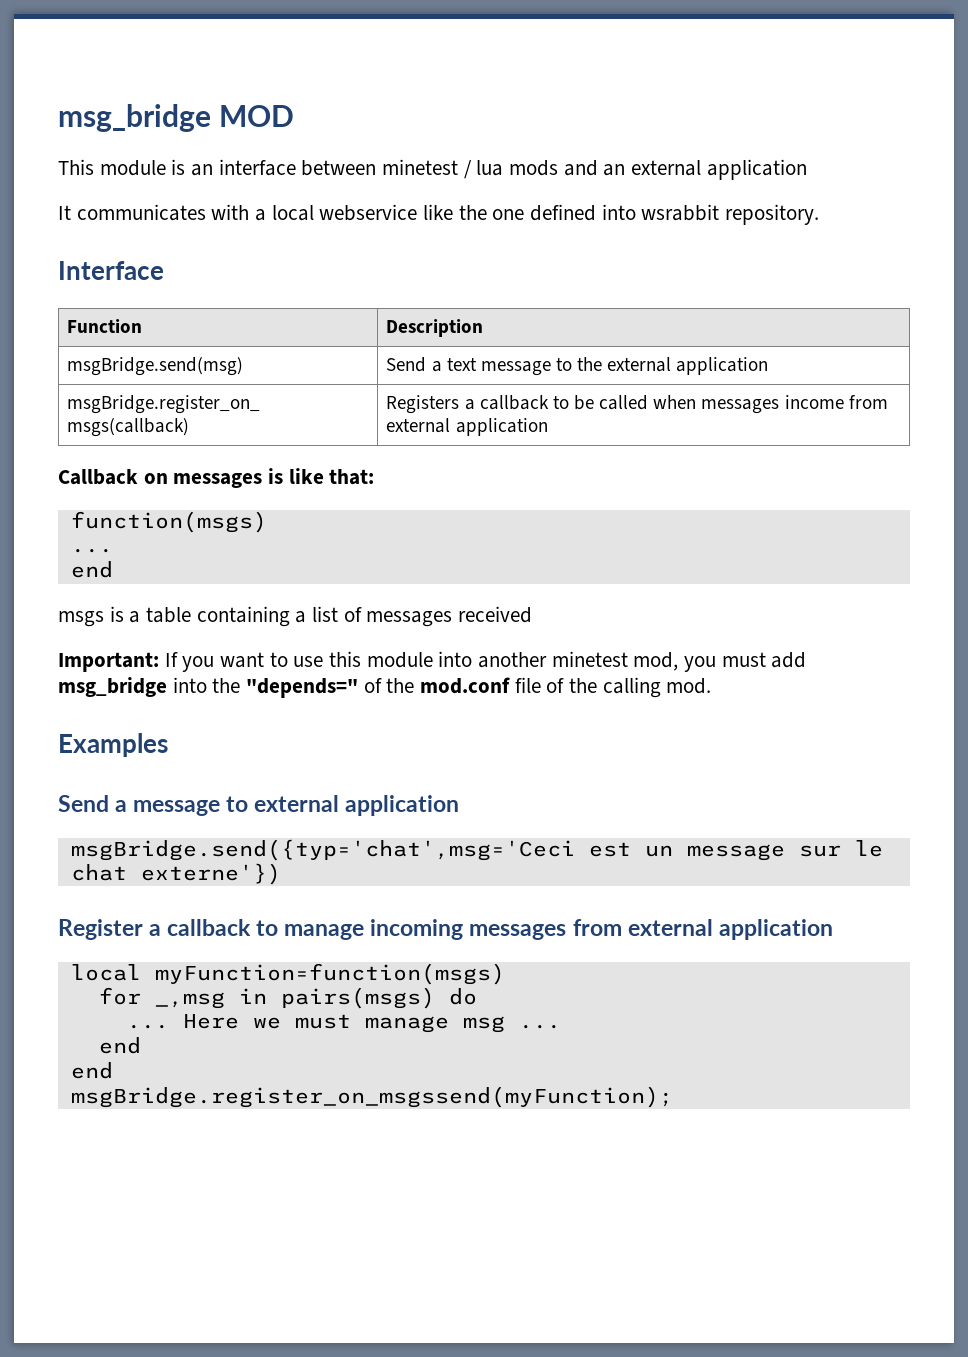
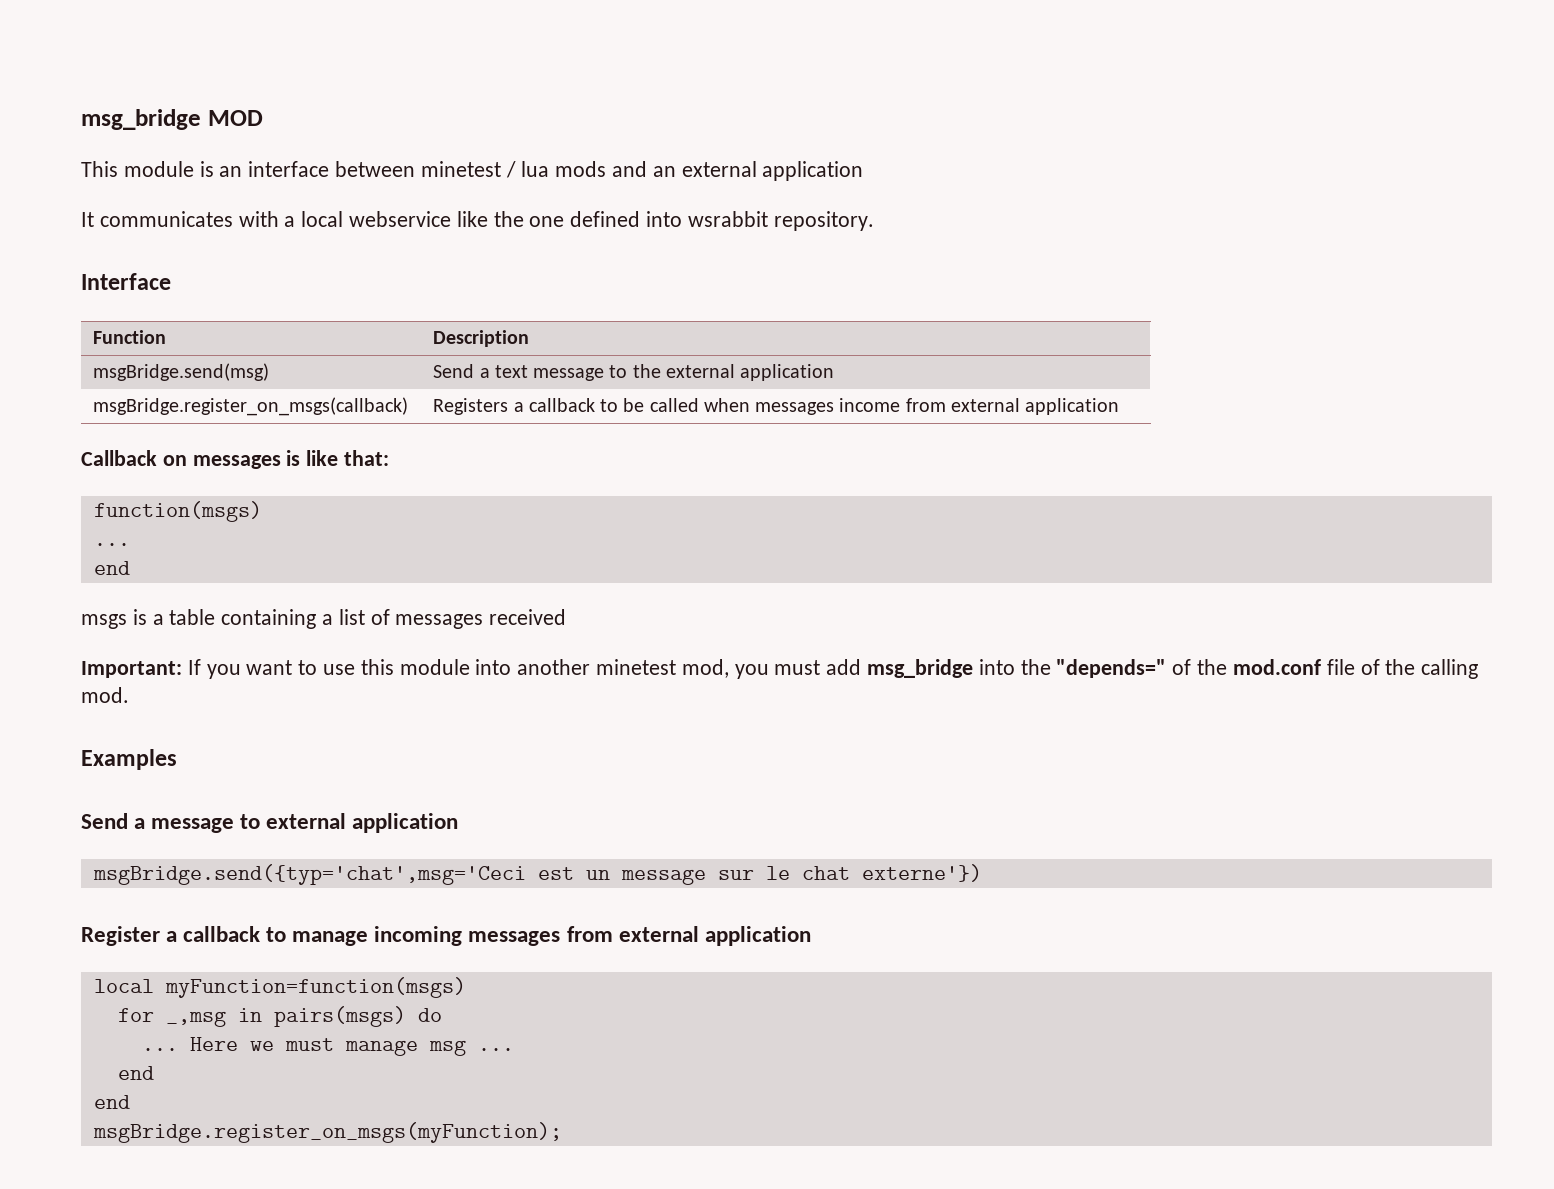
- msgBridge.register_on_msgssend(myFunction);
+ msgBridge.register_on_msgs(myFunction);

